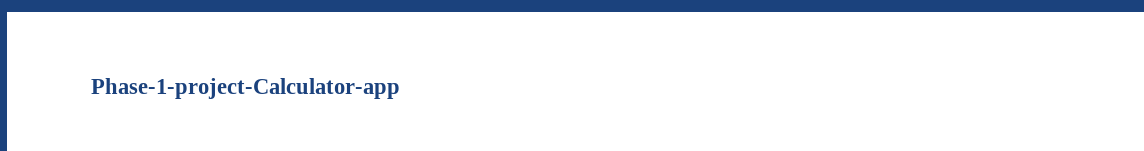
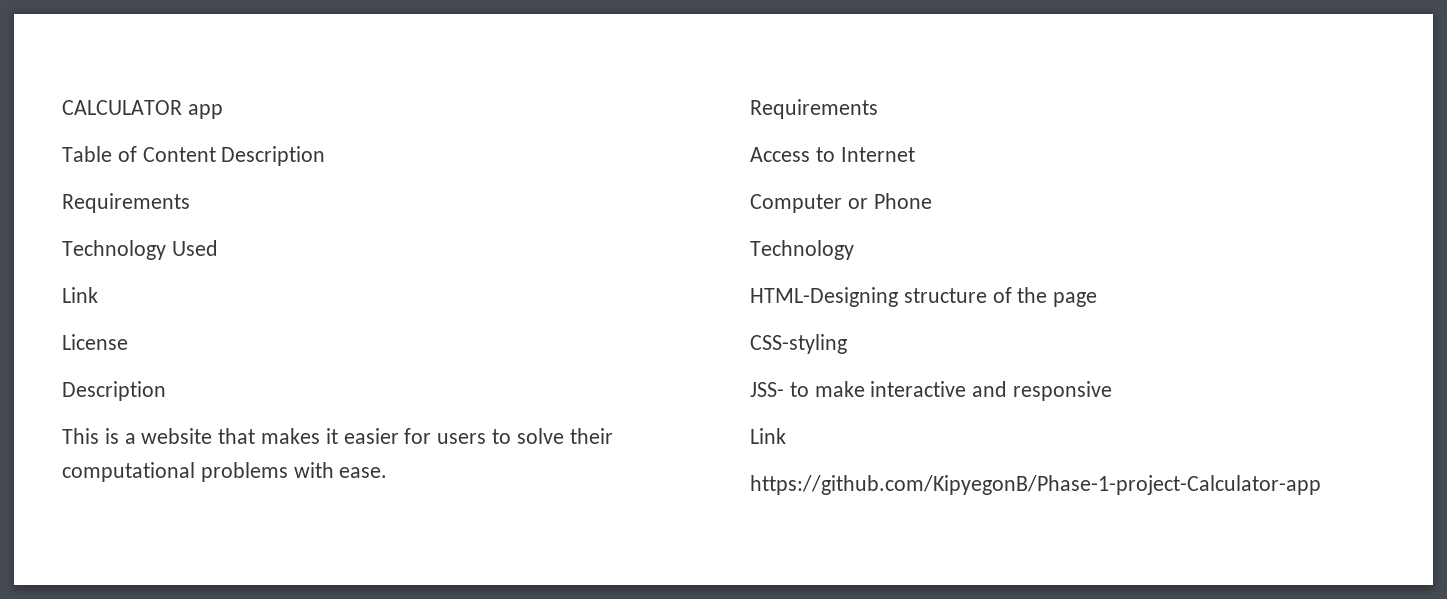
- Phase-1-project-Calculator-app
+ CALCULATOR app
+ Table of Content Description
+ Requirements
+ Technology Used
+ Link
+ License
+ Description
+ This is a website that makes it easier for users to solve their computational problems with ease.
+ Requirements
+ Access to Internet
+ Computer or Phone
+ Technology
+ HTML-Designing structure of the page
+ CSS-styling
+ JSS- to make interactive and responsive
+ Link
+ https://github.com/KipyegonB/Phase-1-project-Calculator-app

